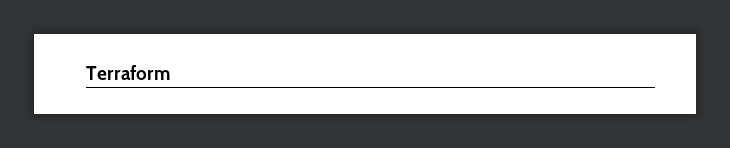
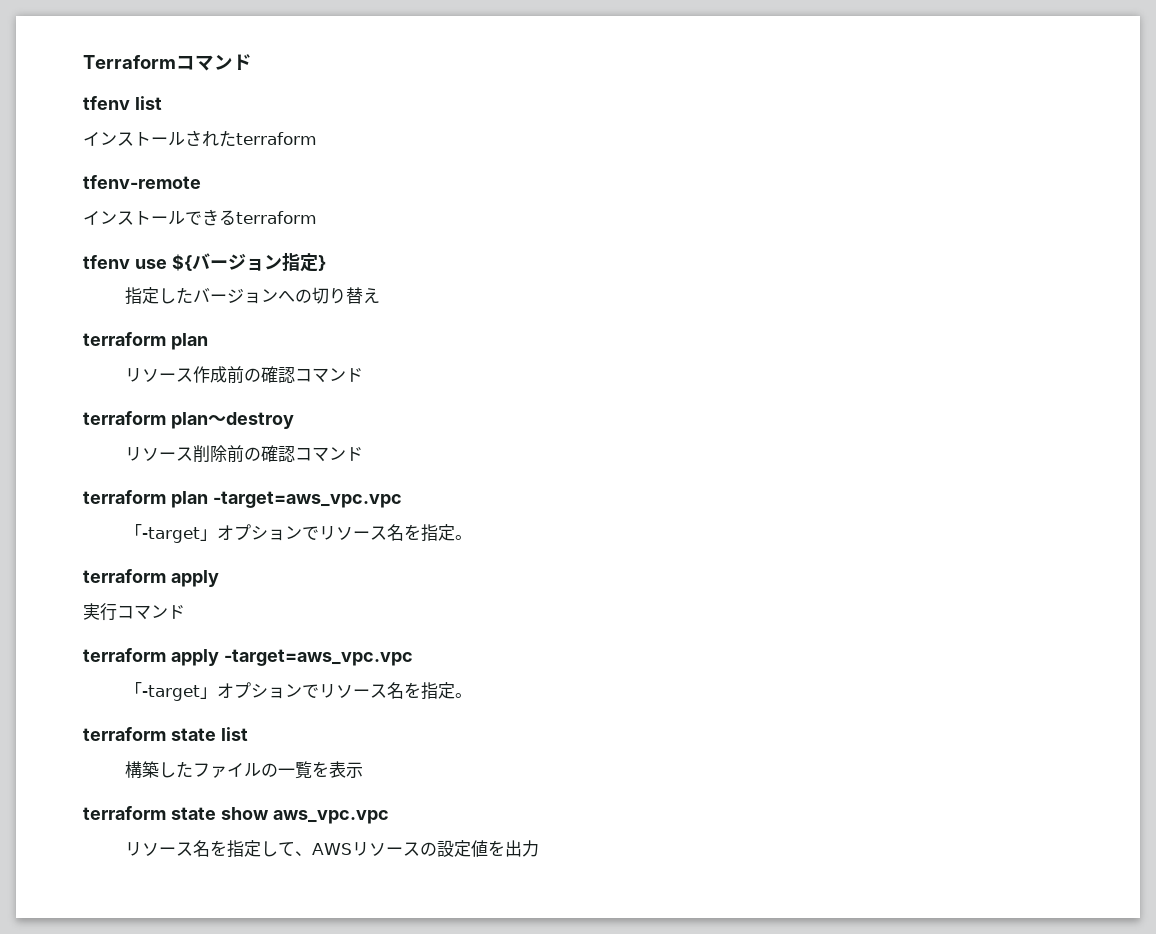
- Terraform
+ Terraformコマンド
+ tfenv list
+ インストールされたterraform
+ tfenv-remote
+ インストールできるterraform
+ tfenv use ${バージョン指定}
+ 指定したバージョンへの切り替え
+ terraform plan
+ リソース作成前の確認コマンド
+ terraform plan〜destroy
+ リソース削除前の確認コマンド
+ terraform plan -target=aws_vpc.vpc
+ 「-target」オプションでリソース名を指定。
+ terraform apply
+ 実行コマンド
+ terraform apply -target=aws_vpc.vpc
+ 「-target」オプションでリソース名を指定。
+ terraform state list
+ 構築したファイルの一覧を表示
+ terraform state show aws_vpc.vpc
+ リソース名を指定して、AWSリソースの設定値を出力

